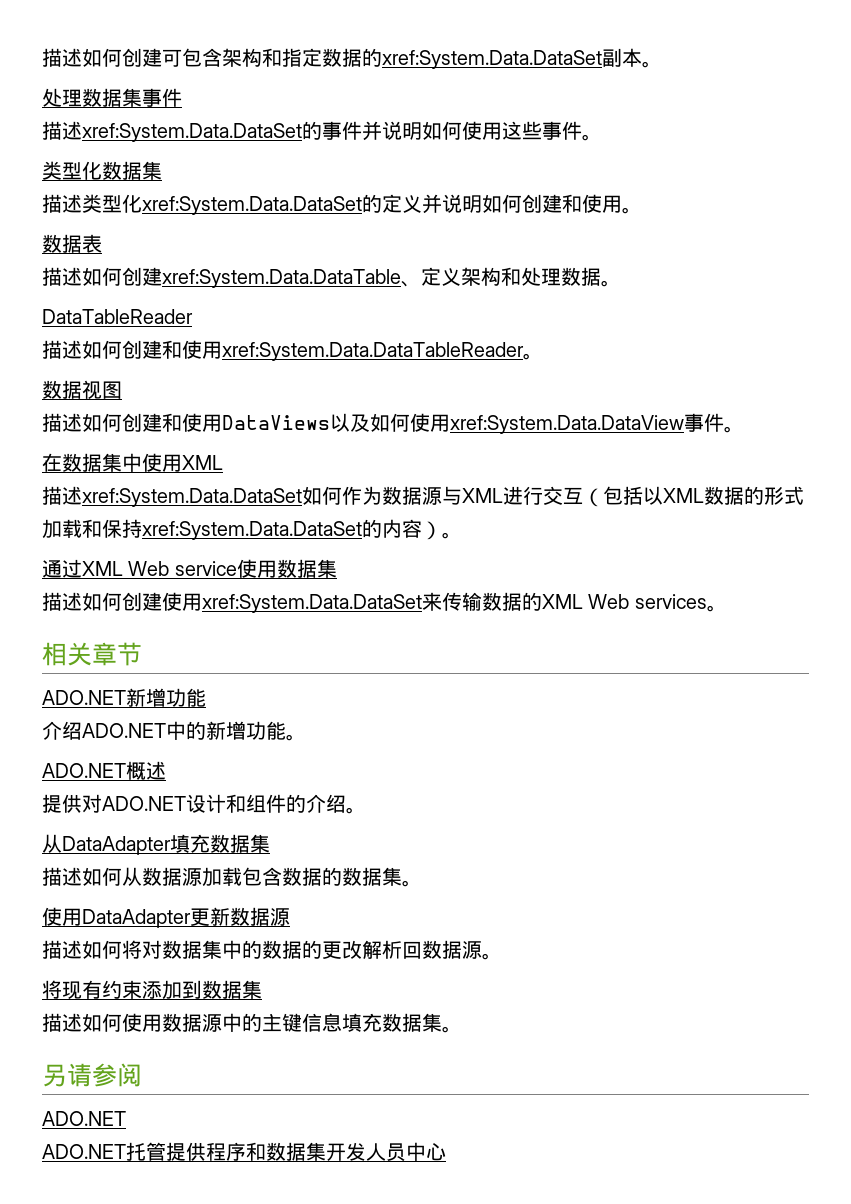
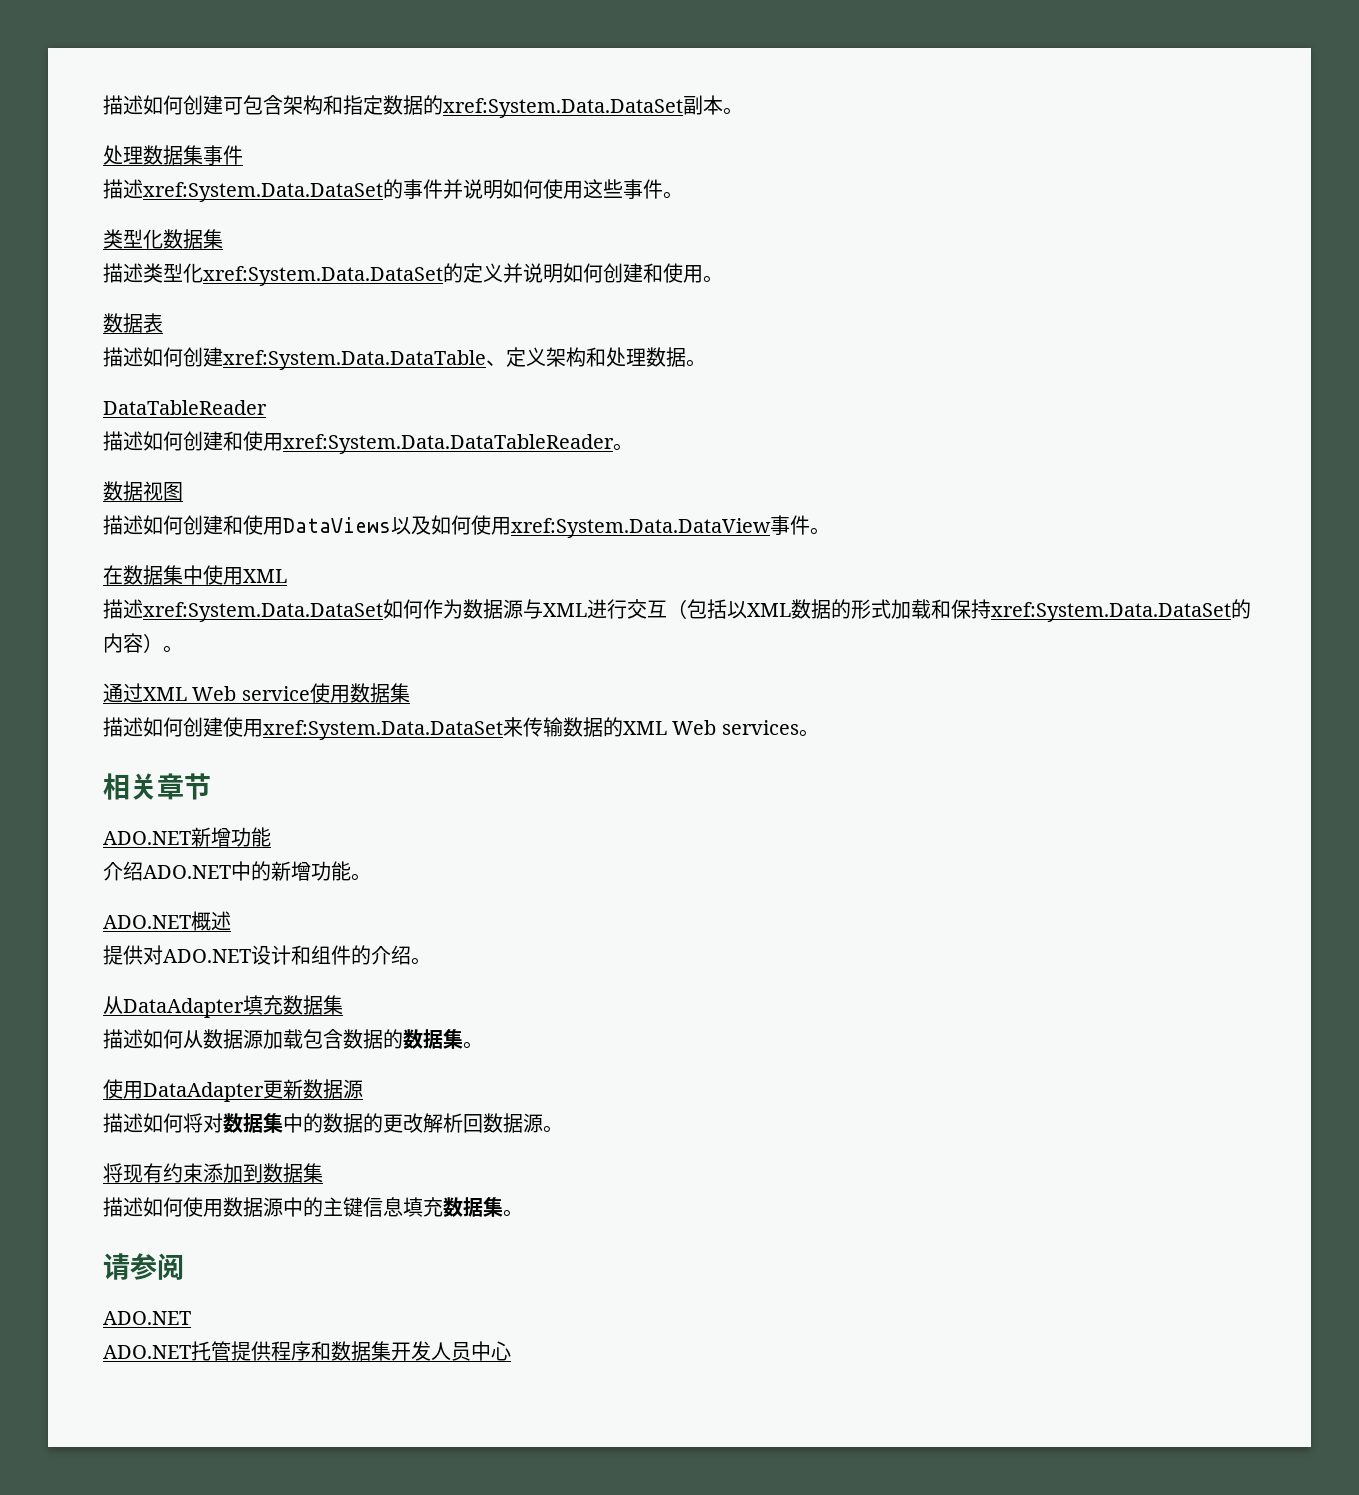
- 另请参阅
+ 请参阅

